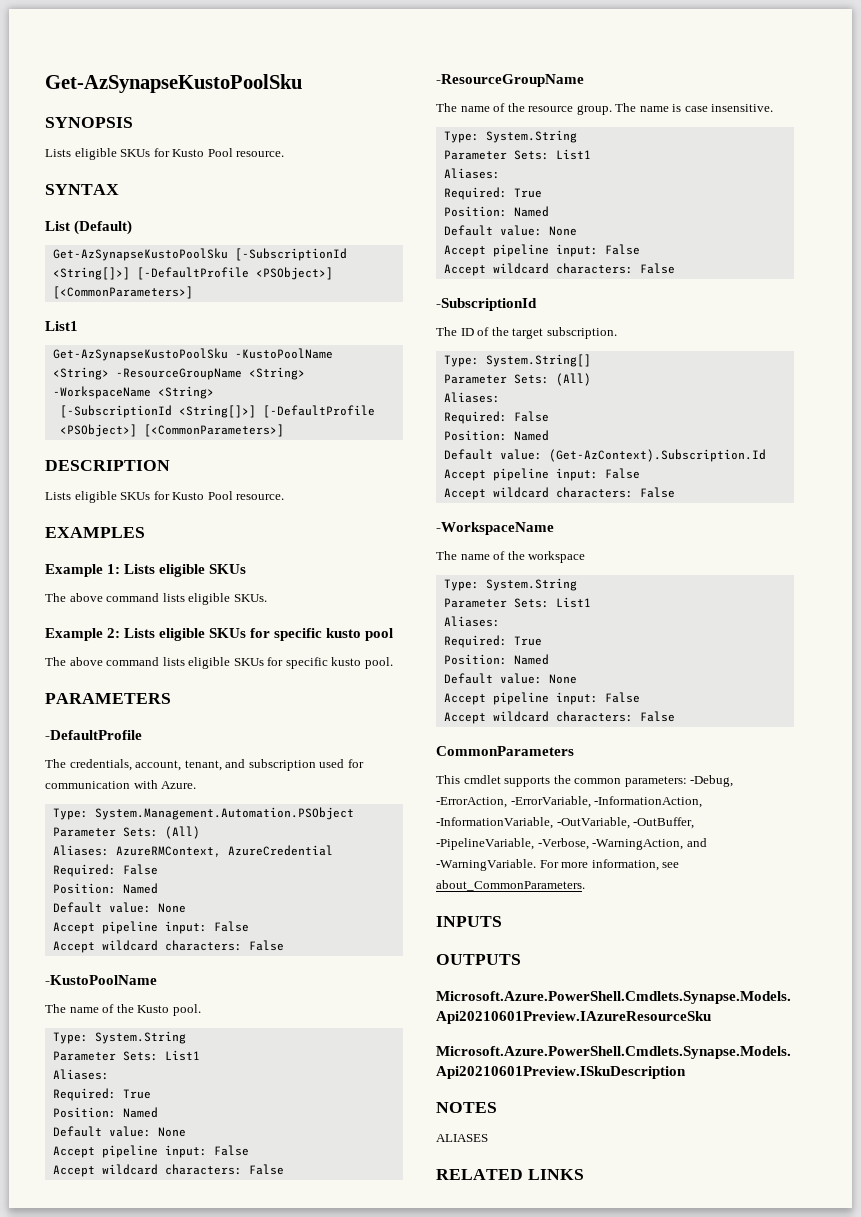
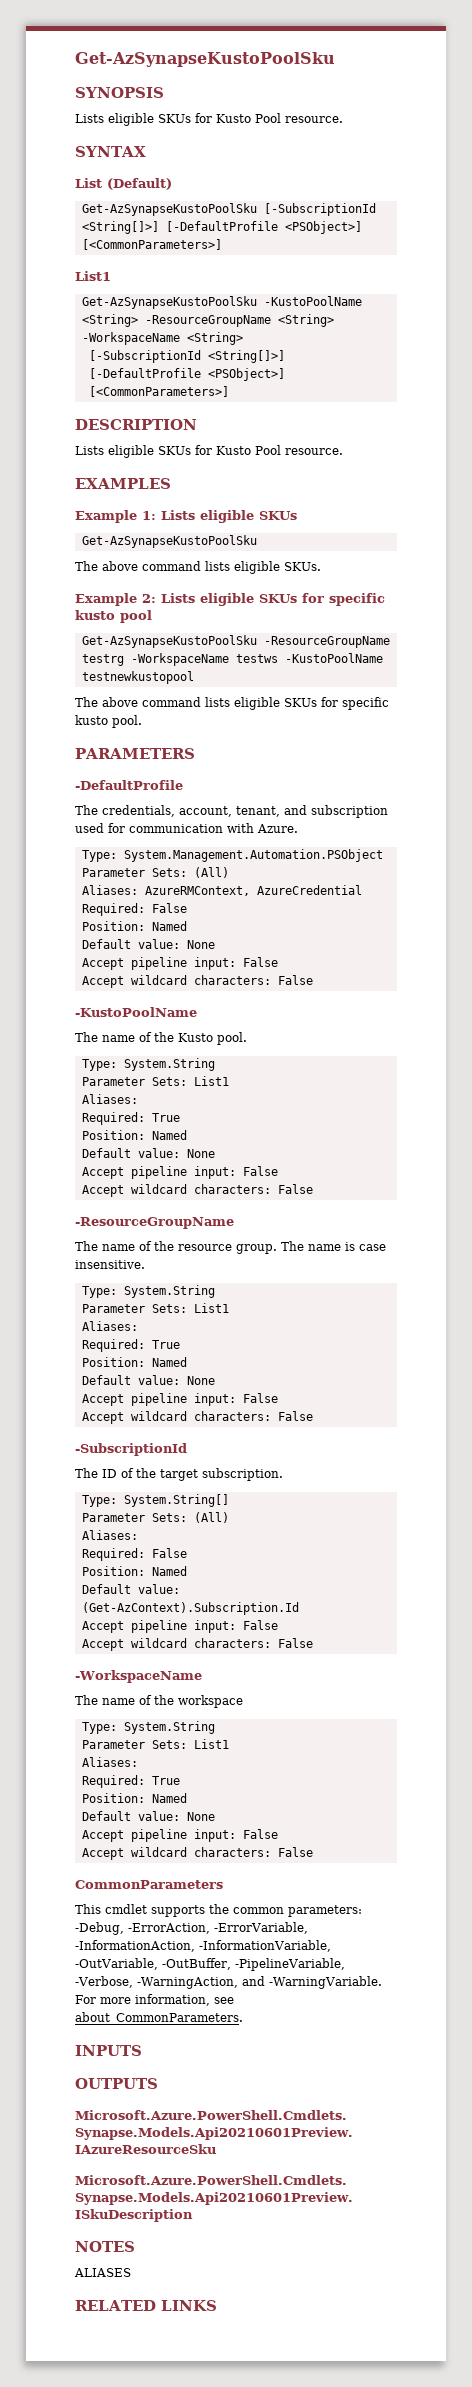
  Example 1: Lists eligible SKUs
+ Get-AzSynapseKustoPoolSku
+ Get-AzSynapseKustoPoolSku -ResourceGroupName testrg -WorkspaceName testws -KustoPoolName testnewkustopool

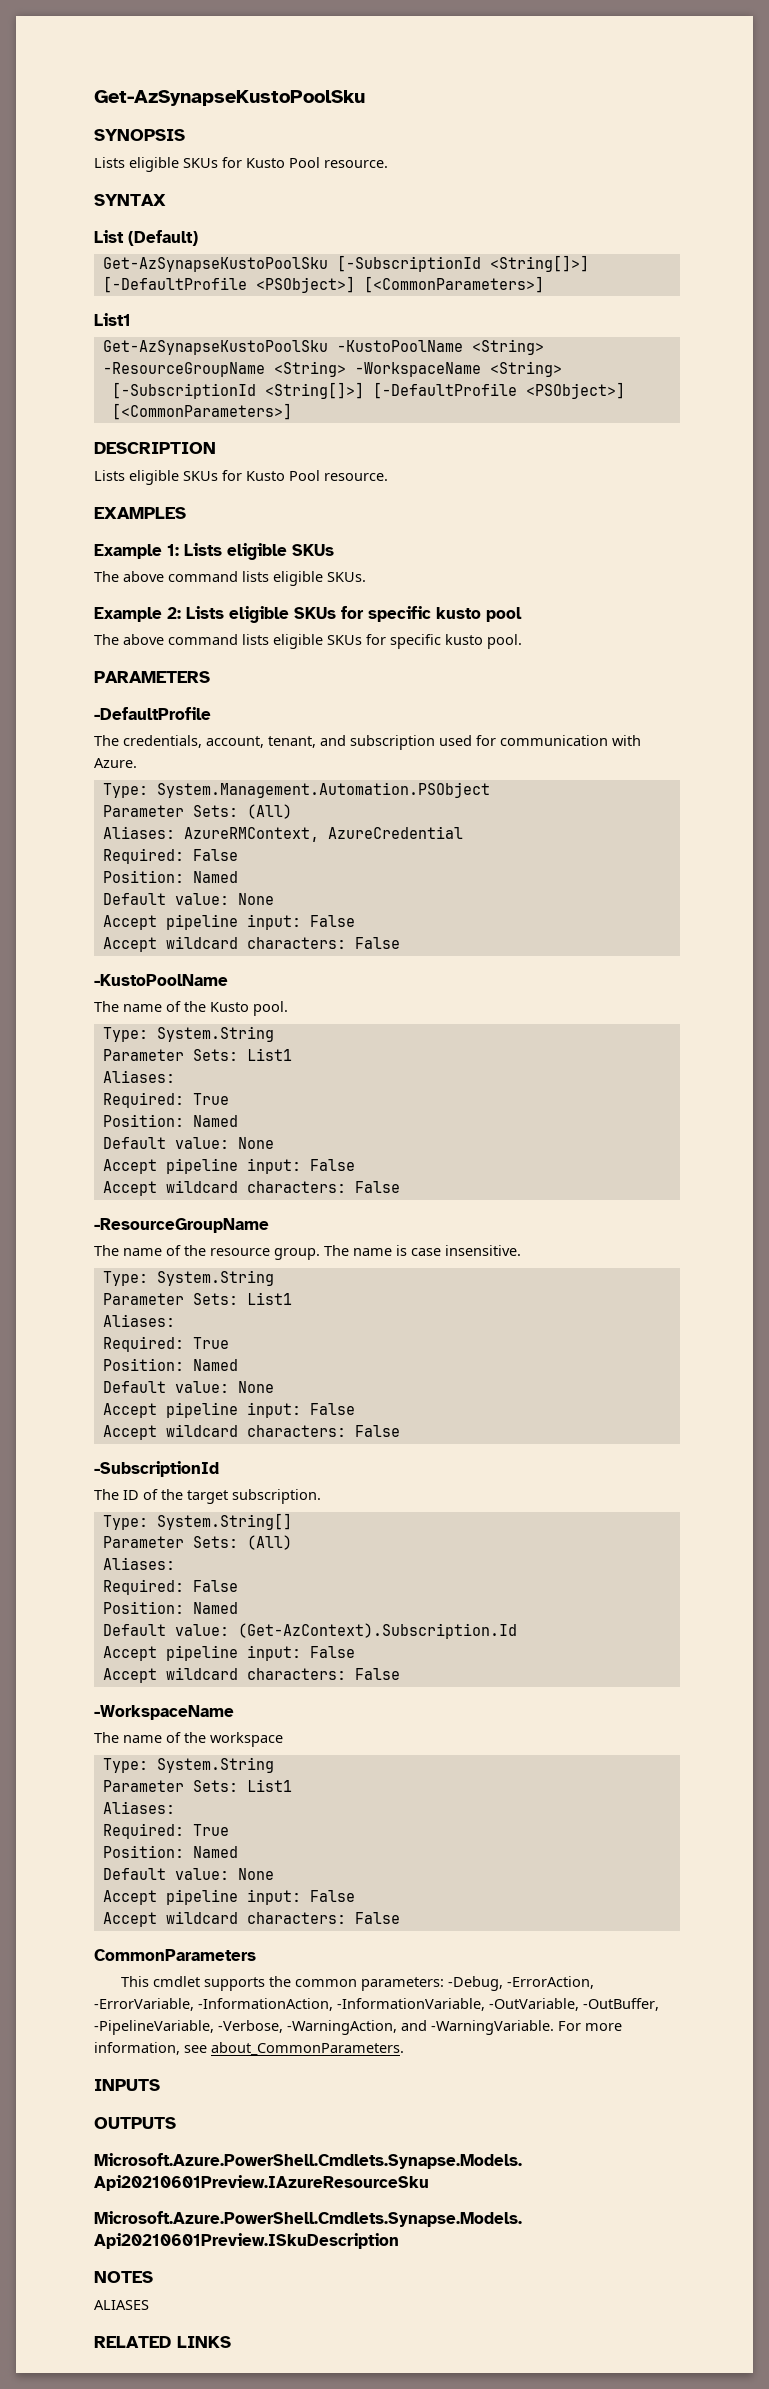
  Example 1: Lists eligible SKUs
- Get-AzSynapseKustoPoolSku
- Get-AzSynapseKustoPoolSku -ResourceGroupName testrg -WorkspaceName testws -KustoPoolName testnewkustopool

